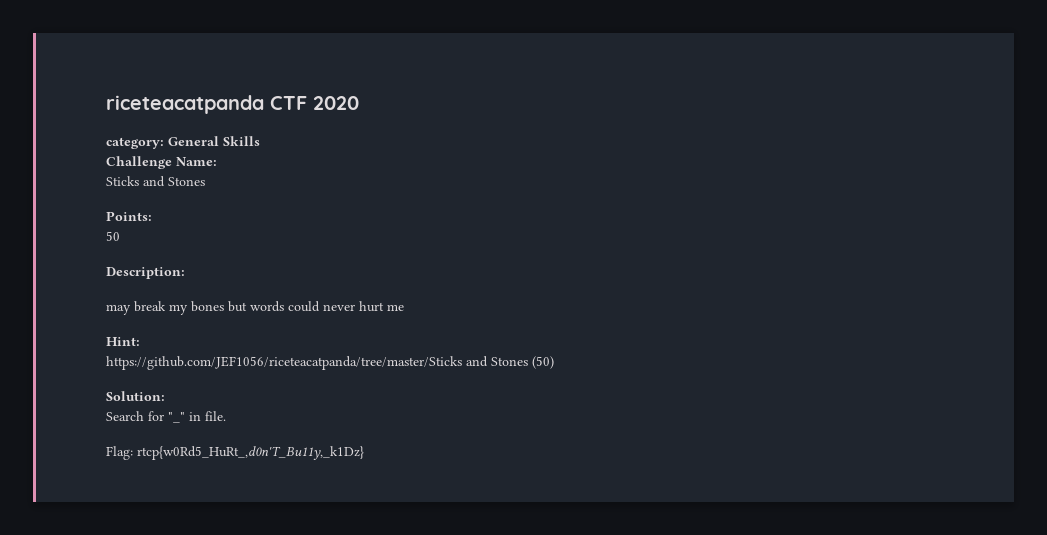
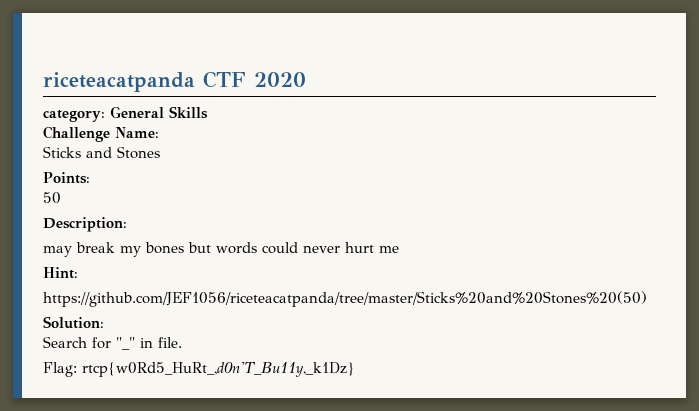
- https://github.com/JEF1056/riceteacatpanda/tree/master/Sticks and Stones (50)
+ https://github.com/JEF1056/riceteacatpanda/tree/master/Sticks%20and%20Stones%20(50)

